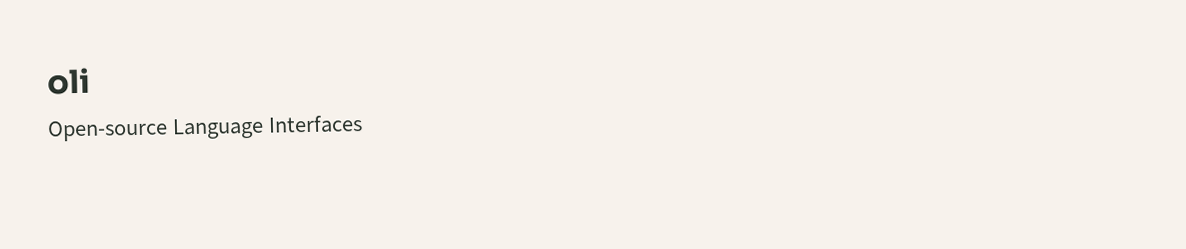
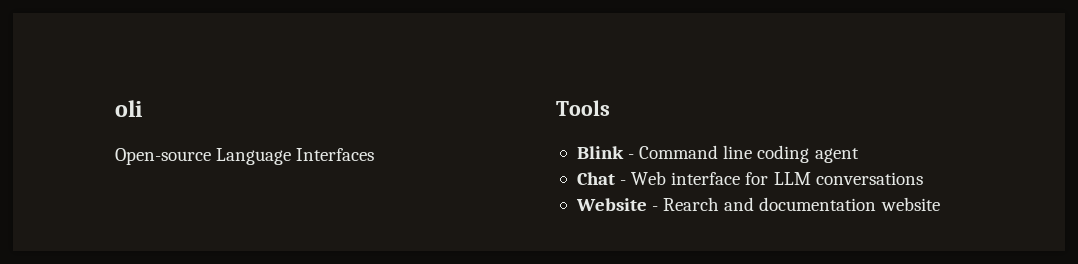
+ Tools
+ Blink - Command line coding agent
+ Chat - Web interface for LLM conversations
+ Website - Rearch and documentation website

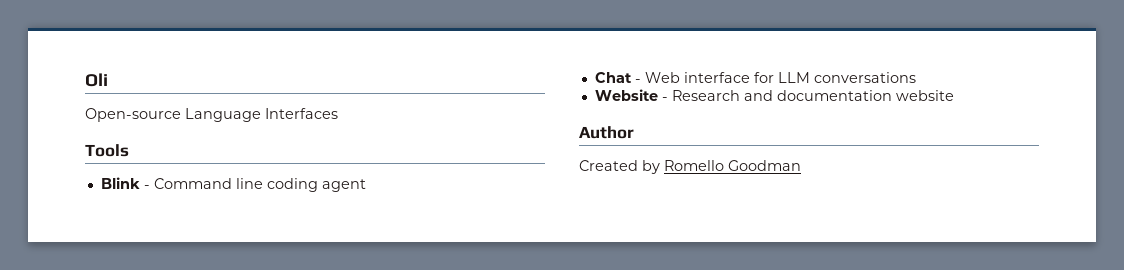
- oli
+ Oli
- Website - Rearch and documentation website
+ Website - Research and documentation website
+ Author
+ Created by Romello Goodman

